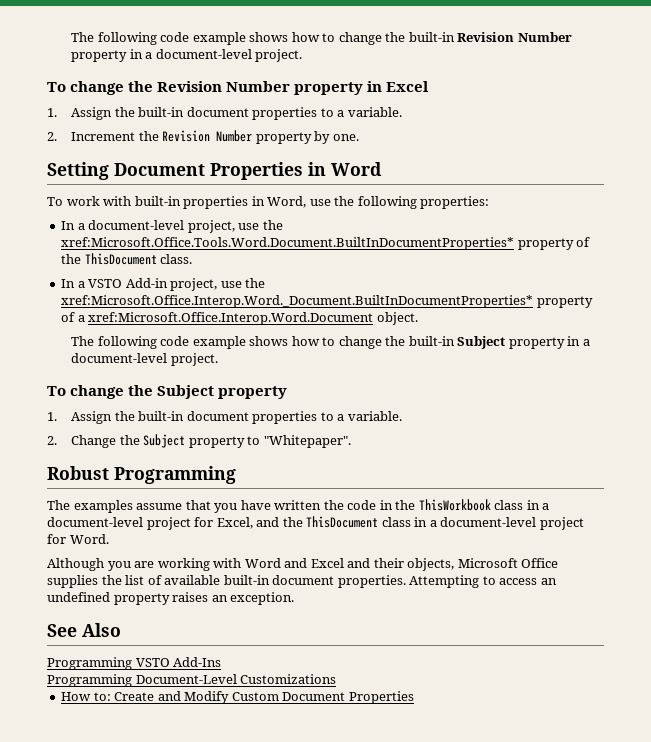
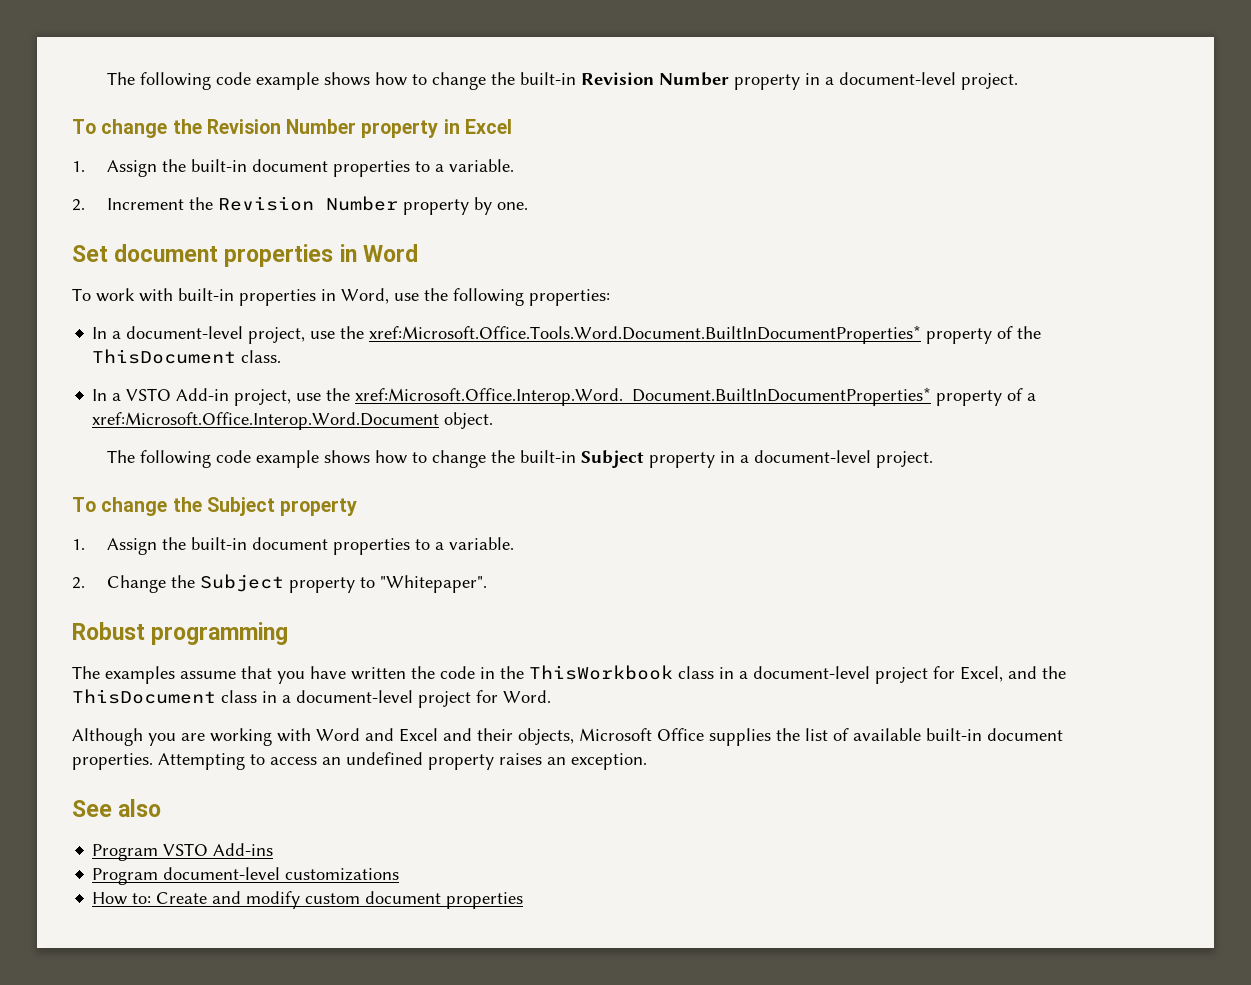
- Setting Document Properties in Word
+ Set document properties in Word
- Robust Programming
+ Robust programming
- See Also
- Programming VSTO Add-Ins
- Programming Document-Level Customizations
+ See also
+ Program VSTO Add-ins
+ Program document-level customizations
- How to: Create and Modify Custom Document Properties
+ How to: Create and modify custom document properties

